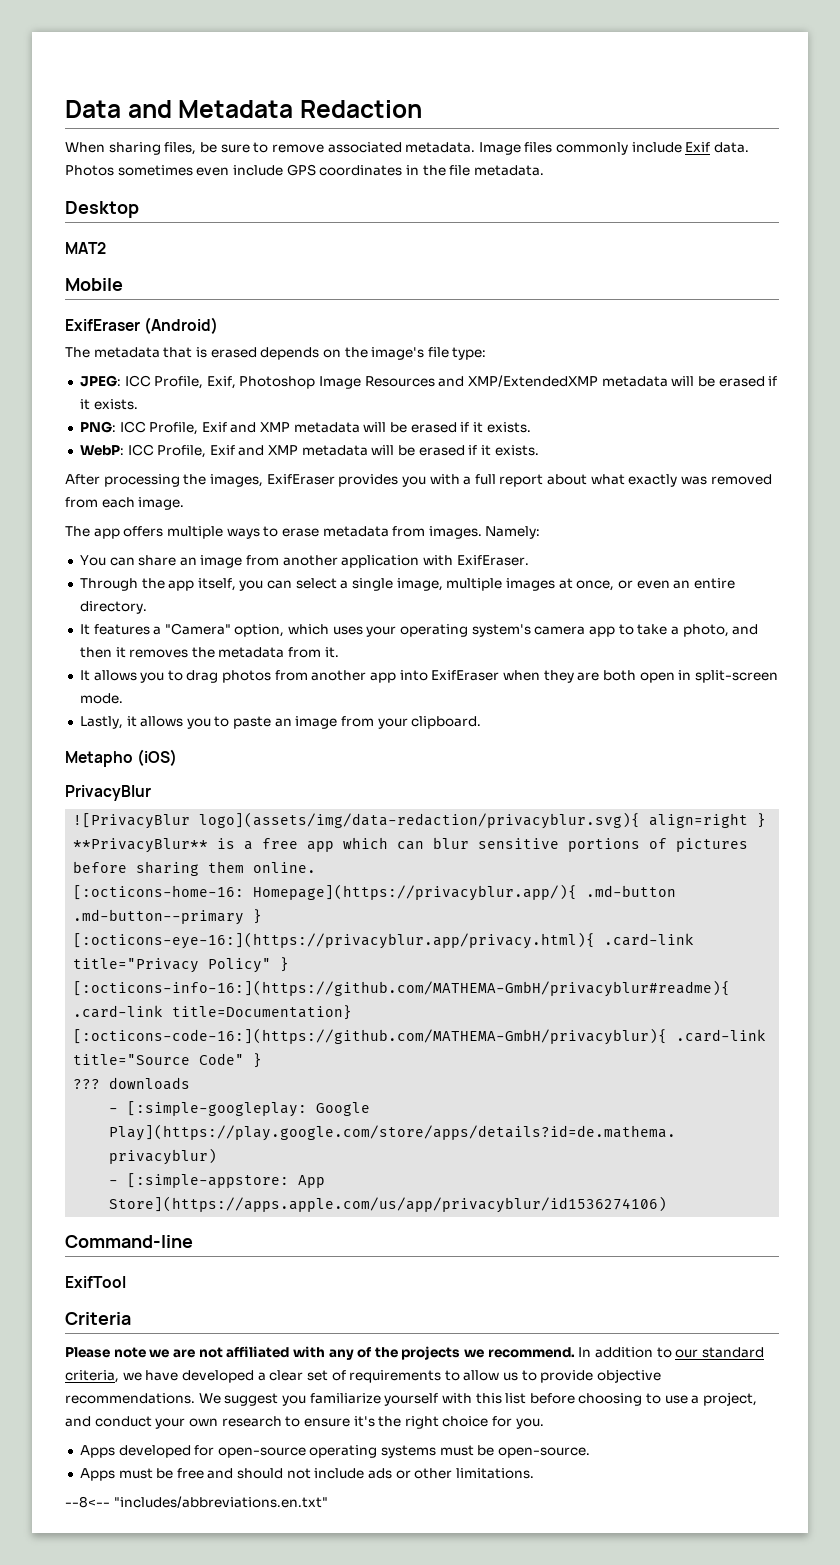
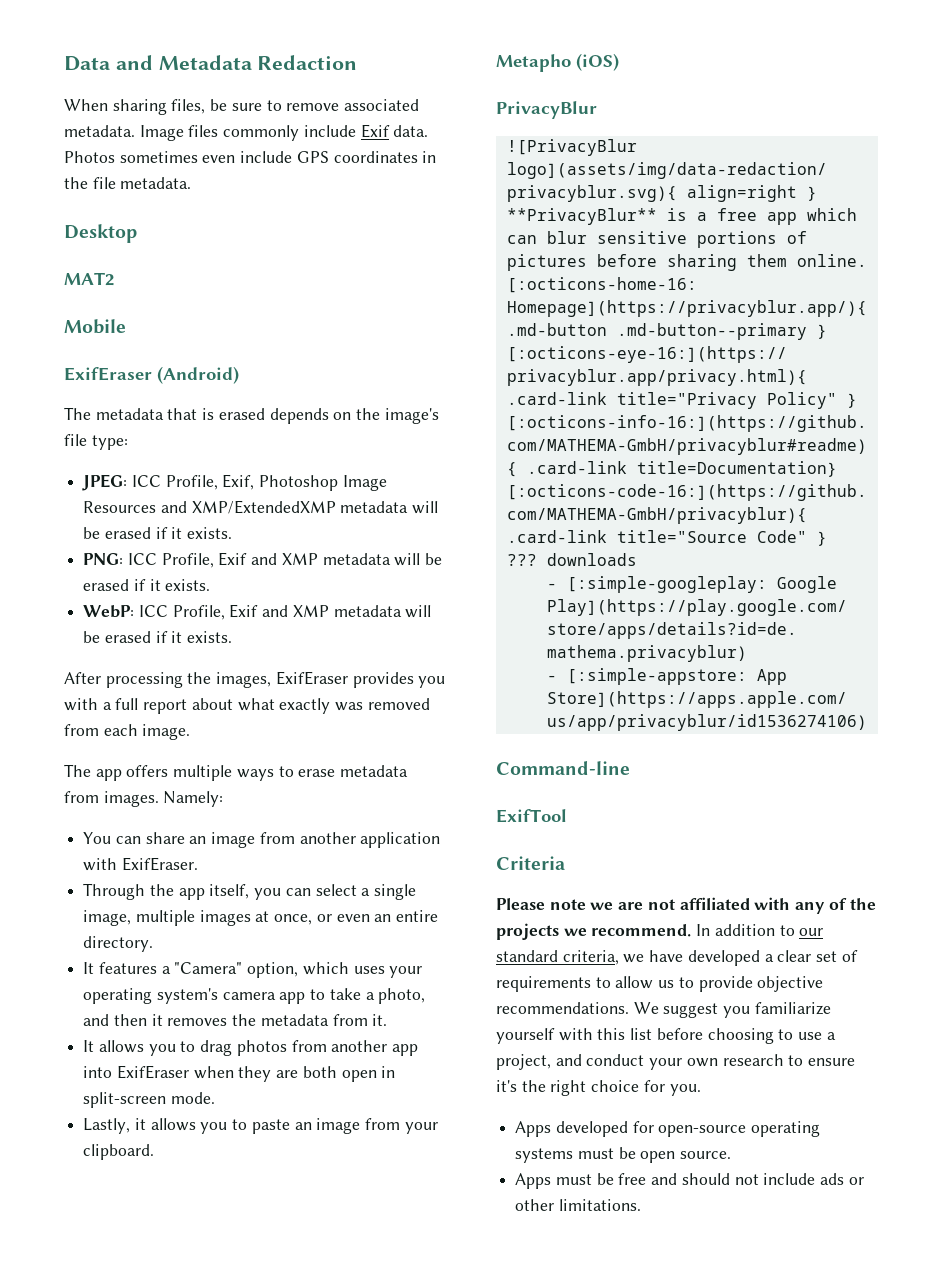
- Apps developed for open-source operating systems must be open-source.
+ Apps developed for open-source operating systems must be open source.
- --8<-- "includes/abbreviations.en.txt"

